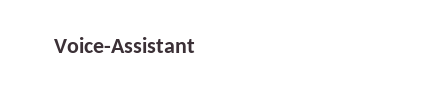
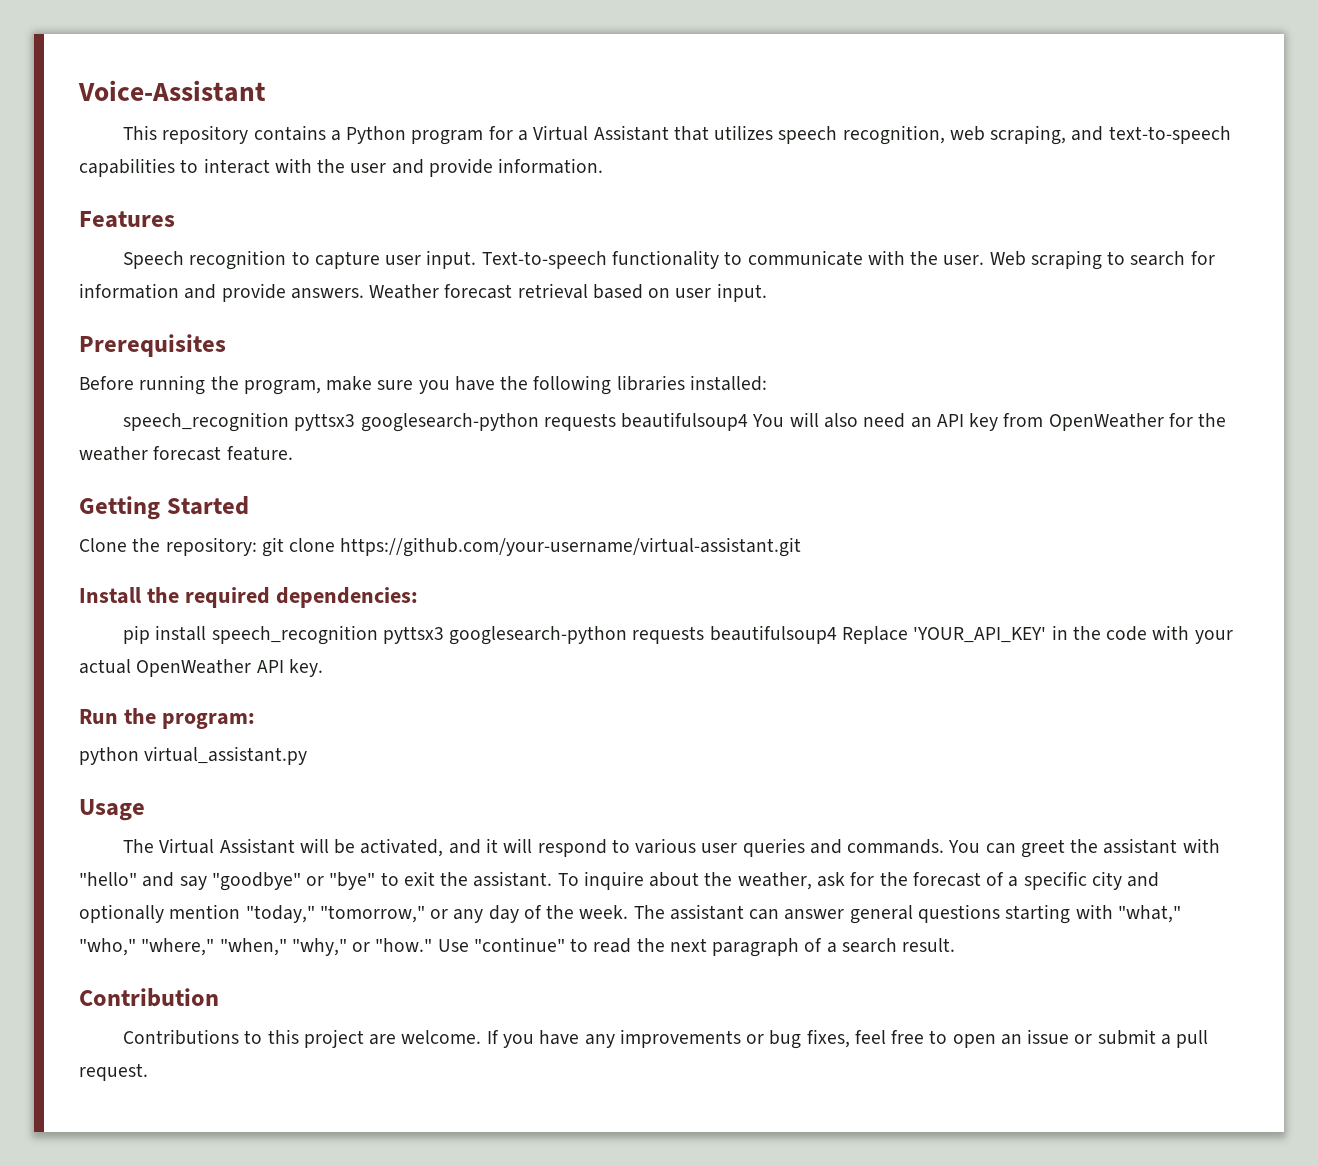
+ This repository contains a Python program for a Virtual Assistant that utilizes speech recognition, web scraping, and text-to-speech capabilities to interact with the user and provide information.
+ Features
+ Speech recognition to capture user input. Text-to-speech functionality to communicate with the user. Web scraping to search for information and provide answers. Weather forecast retrieval based on user input.
+ Prerequisites
+ Before running the program, make sure you have the following libraries installed:
+ speech_recognition pyttsx3 googlesearch-python requests beautifulsoup4 You will also need an API key from OpenWeather for the weather forecast feature.
+ Getting Started
+ Clone the repository: git clone https://github.com/your-username/virtual-assistant.git
+ Install the required dependencies:
+ pip install speech_recognition pyttsx3 googlesearch-python requests beautifulsoup4 Replace 'YOUR_API_KEY' in the code with your actual OpenWeather API key.
+ Run the program:
+ python virtual_assistant.py
+ Usage
+ The Virtual Assistant will be activated, and it will respond to various user queries and commands. You can greet the assistant with "hello" and say "goodbye" or "bye" to exit the assistant. To inquire about the weather, ask for the forecast of a specific city and optionally mention "today," "tomorrow," or any day of the week. The assistant can answer general questions starting with "what," "who," "where," "when," "why," or "how." Use "continue" to read the next paragraph of a search result.
+ Contribution
+ Contributions to this project are welcome. If you have any improvements or bug fixes, feel free to open an issue or submit a pull request.

